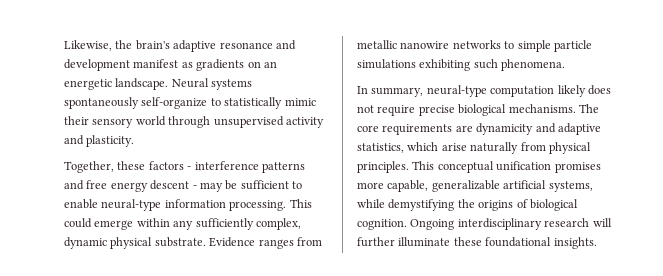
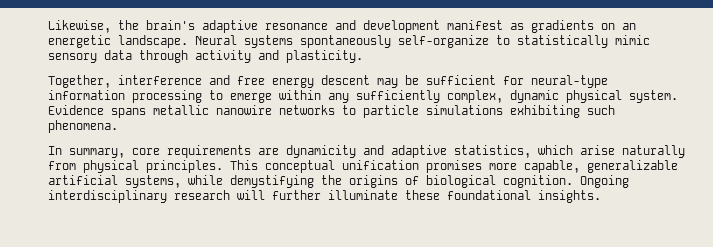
- Neural systems spontaneously self-organize to statistically mimic their sensory world through unsupervised activity and plasticity.
+ Neural systems spontaneously self-organize to statistically mimic sensory data through activity and plasticity.
- Together, these factors - interference patterns and free energy descent - may be sufficient to enable neural-type information processing. This could emerge within any sufficiently complex, dynamic physical substrate. Evidence ranges from metallic nanowire networks to simple particle simulations exhibiting such phenomena.
+ Together, interference and free energy descent may be sufficient for neural-type information processing to emerge within any sufficiently complex, dynamic physical system. Evidence spans metallic nanowire networks to particle simulations exhibiting such phenomena.
- In summary, neural-type computation likely does not require precise biological mechanisms. The core requirements are dynamicity and adaptive statistics, which arise naturally from physical principles.
+ In summary, core requirements are dynamicity and adaptive statistics, which arise naturally from physical principles.

